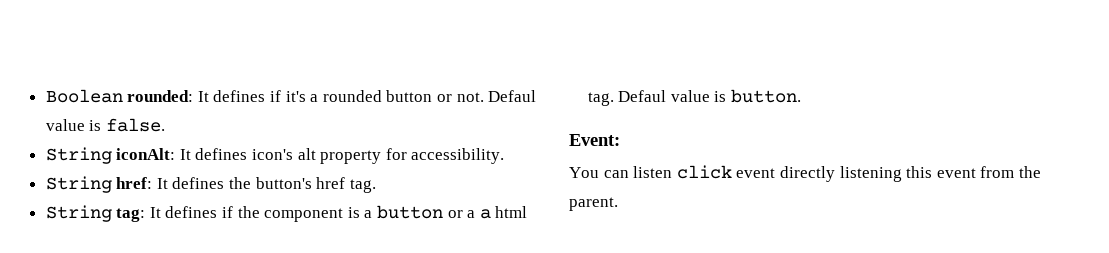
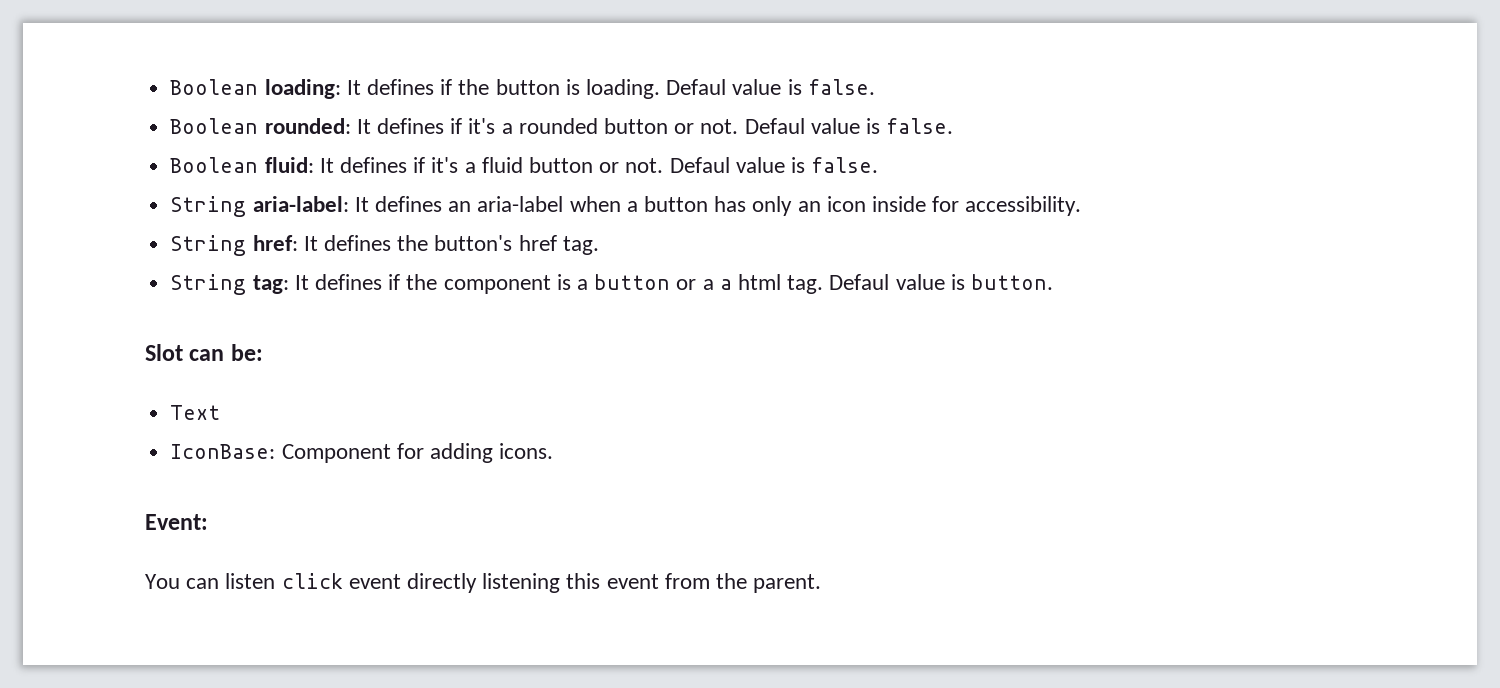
+ Boolean loading: It defines if the button is loading. Defaul value is false.
- String iconAlt: It defines icon's alt property for accessibility.
+ Boolean fluid: It defines if it's a fluid button or not. Defaul value is false.
+ String aria-label: It defines an aria-label when a button has only an icon inside for accessibility.
+ Slot can be:
+ Text
+ IconBase: Component for adding icons.

